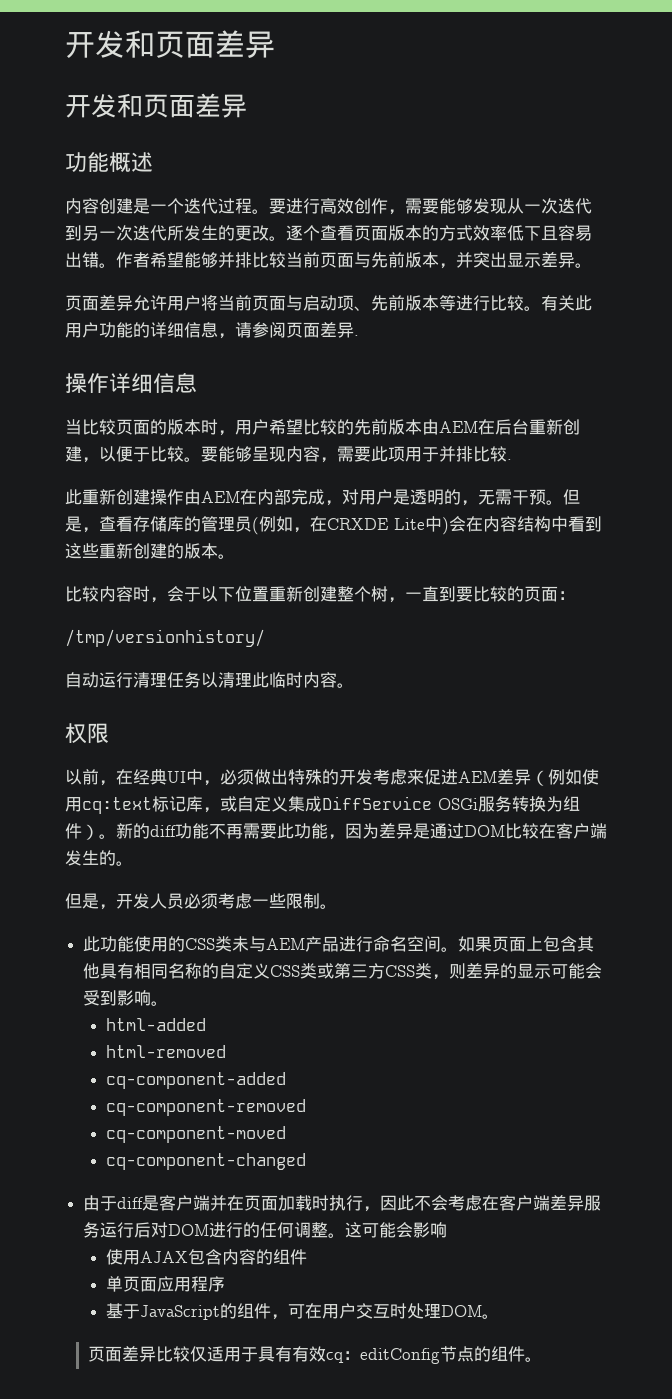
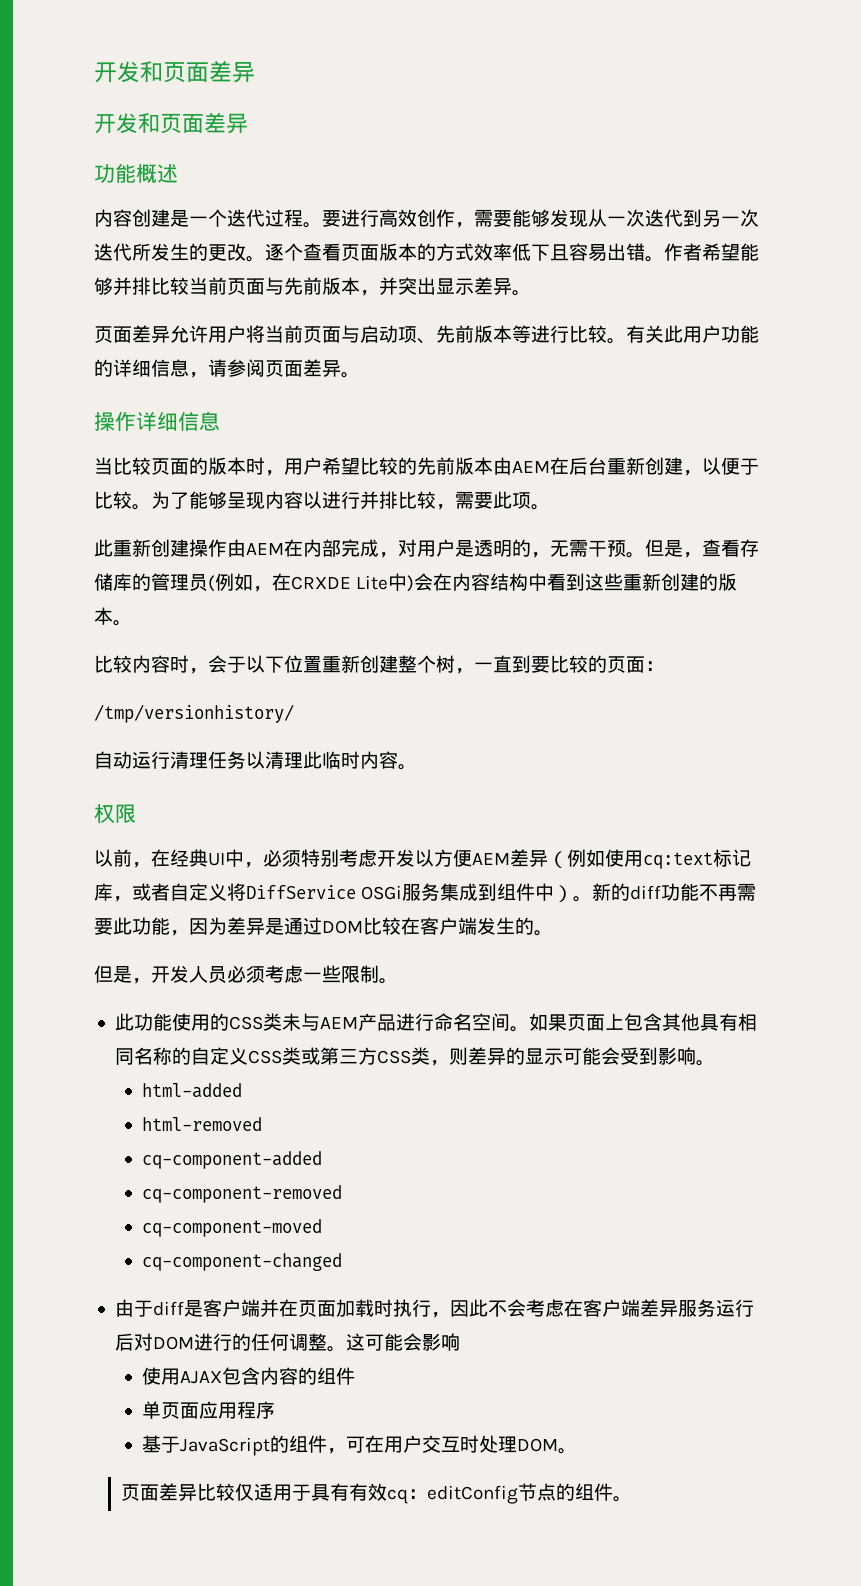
- 有关此用户功能的详细信息，请参阅页面差异.
+ 有关此用户功能的详细信息，请参阅页面差异。
- 要能够呈现内容，需要此项用于并排比较.
+ 为了能够呈现内容以进行并排比较，需要此项。
- 以前，在经典UI中，必须做出特殊的开发考虑来促进AEM差异（例如使用cq:text标记库，或自定义集成DiffService OSGi服务转换为组件）。
+ 以前，在经典UI中，必须特别考虑开发以方便AEM差异（例如使用cq:text标记库，或者自定义将DiffService OSGi服务集成到组件中）。

